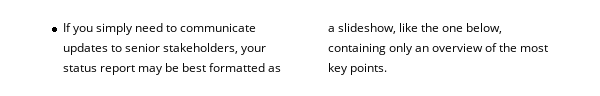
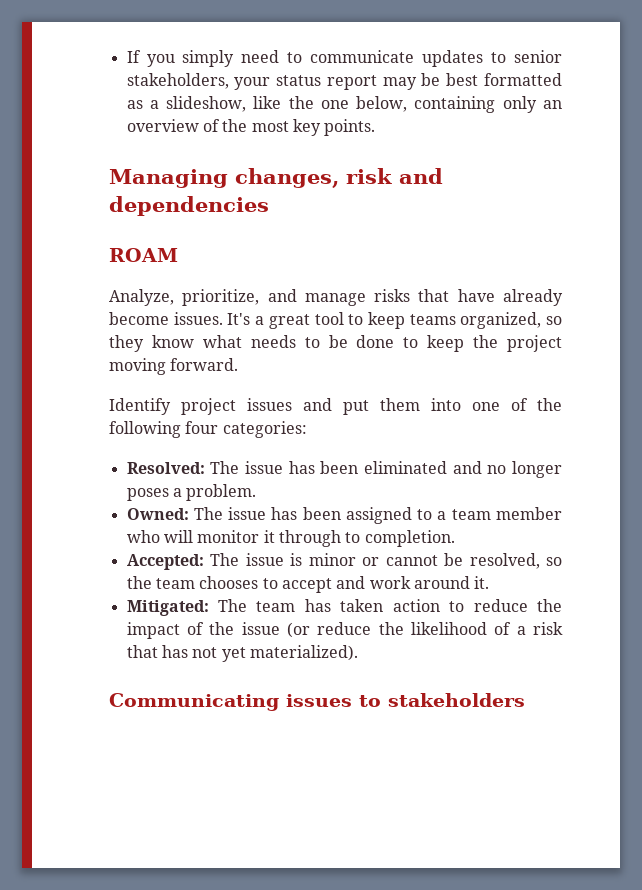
+ Managing changes, risk and dependencies
+ ROAM
+ Analyze, prioritize, and manage risks that have already become issues. It's a great tool to keep teams organized, so they know what needs to be done to keep the project moving forward.
+ Identify project issues and put them into one of the following four categories:
+ Resolved: The issue has been eliminated and no longer poses a problem.
+ Owned: The issue has been assigned to a team member who will monitor it through to completion.
+ Accepted: The issue is minor or cannot be resolved, so the team chooses to accept and work around it.
+ Mitigated: The team has taken action to reduce the impact of the issue (or reduce the likelihood of a risk that has not yet materialized).
+ Communicating issues to stakeholders

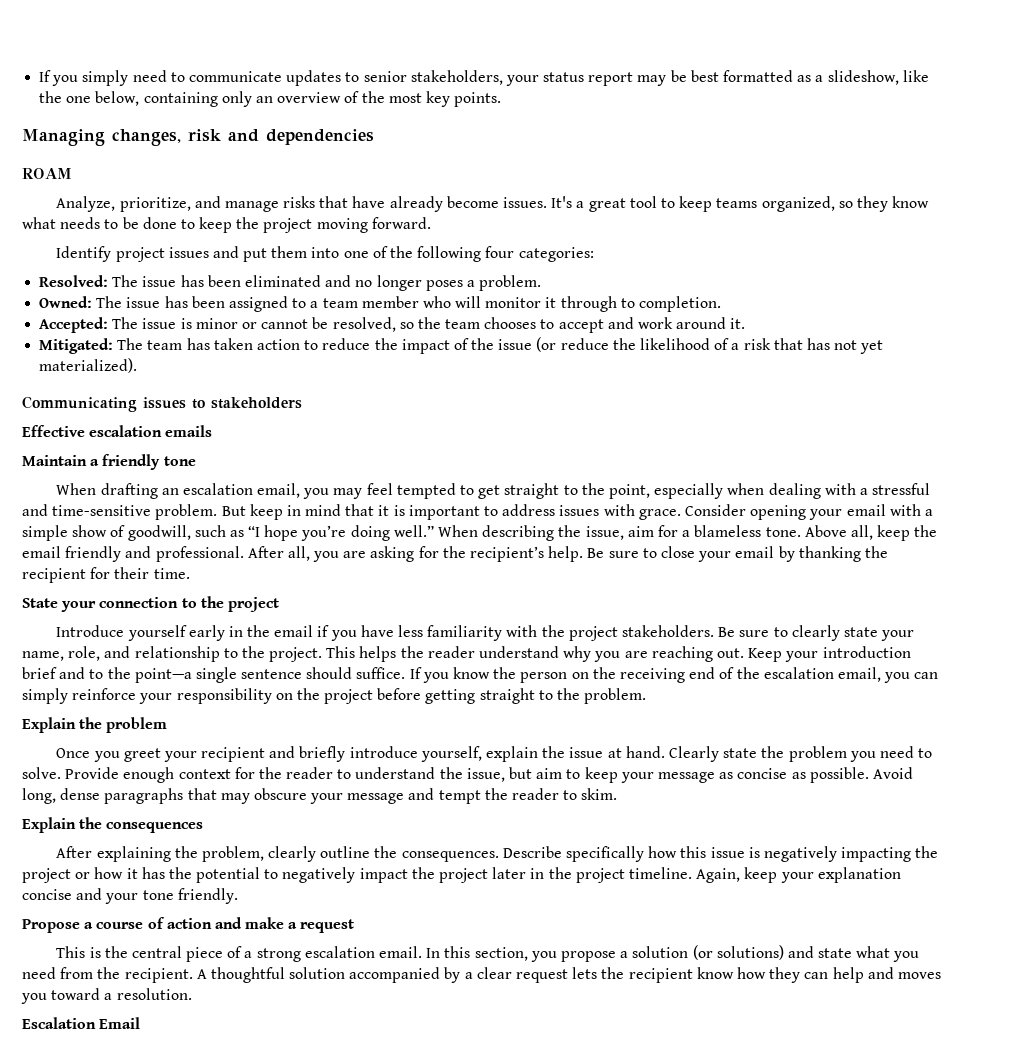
+ Effective escalation emails
+ Maintain a friendly tone
+ When drafting an escalation email, you may feel tempted to get straight to the point, especially when dealing with a stressful and time-sensitive problem. But keep in mind that it is important to address issues with grace. Consider opening your email with a simple show of goodwill, such as “I hope you’re doing well.” When describing the issue, aim for a blameless tone. Above all, keep the email friendly and professional. After all, you are asking for the recipient’s help. Be sure to close your email by thanking the recipient for their time.
+ State your connection to the project
+ Introduce yourself early in the email if you have less familiarity with the project stakeholders. Be sure to clearly state your name, role, and relationship to the project. This helps the reader understand why you are reaching out. Keep your introduction brief and to the point—a single sentence should suffice. If you know the person on the receiving end of the escalation email, you can simply reinforce your responsibility on the project before getting straight to the problem.
+ Explain the problem
+ Once you greet your recipient and briefly introduce yourself, explain the issue at hand. Clearly state the problem you need to solve. Provide enough context for the reader to understand the issue, but aim to keep your message as concise as possible. Avoid long, dense paragraphs that may obscure your message and tempt the reader to skim.
+ Explain the consequences
+ After explaining the problem, clearly outline the consequences. Describe specifically how this issue is negatively impacting the project or how it has the potential to negatively impact the project later in the project timeline. Again, keep your explanation concise and your tone friendly.
+ Propose a course of action and make a request
+ This is the central piece of a strong escalation email. In this section, you propose a solution (or solutions) and state what you need from the recipient. A thoughtful solution accompanied by a clear request lets the recipient know how they can help and moves you toward a resolution.
+ Escalation Email

